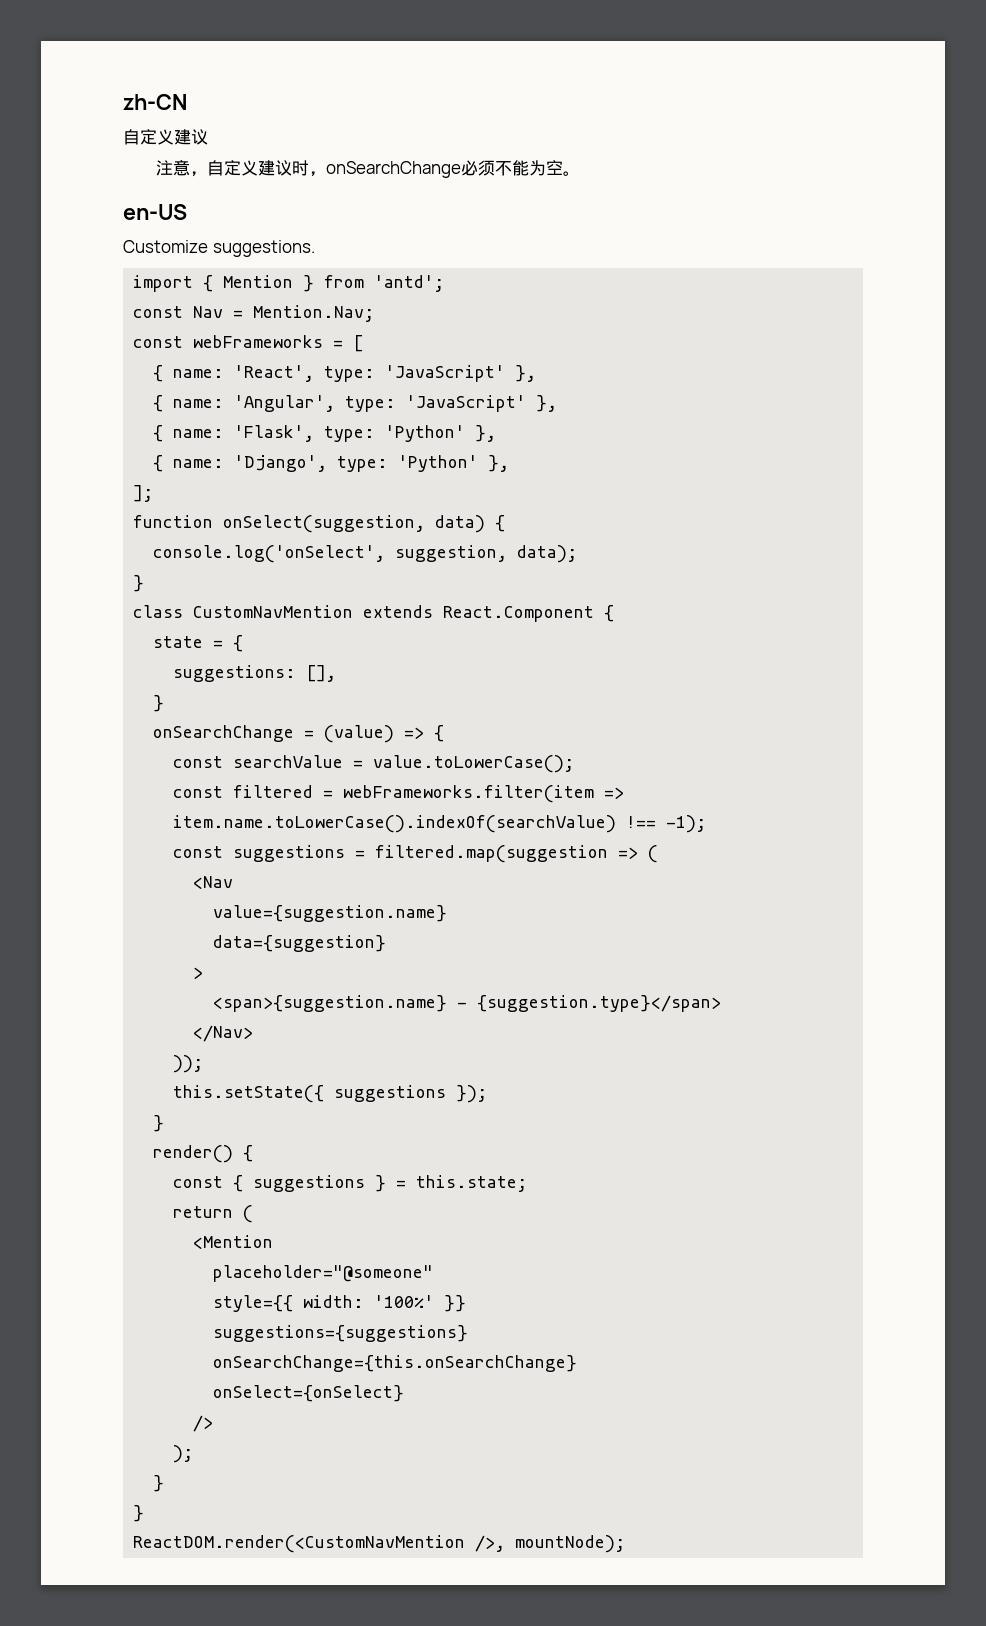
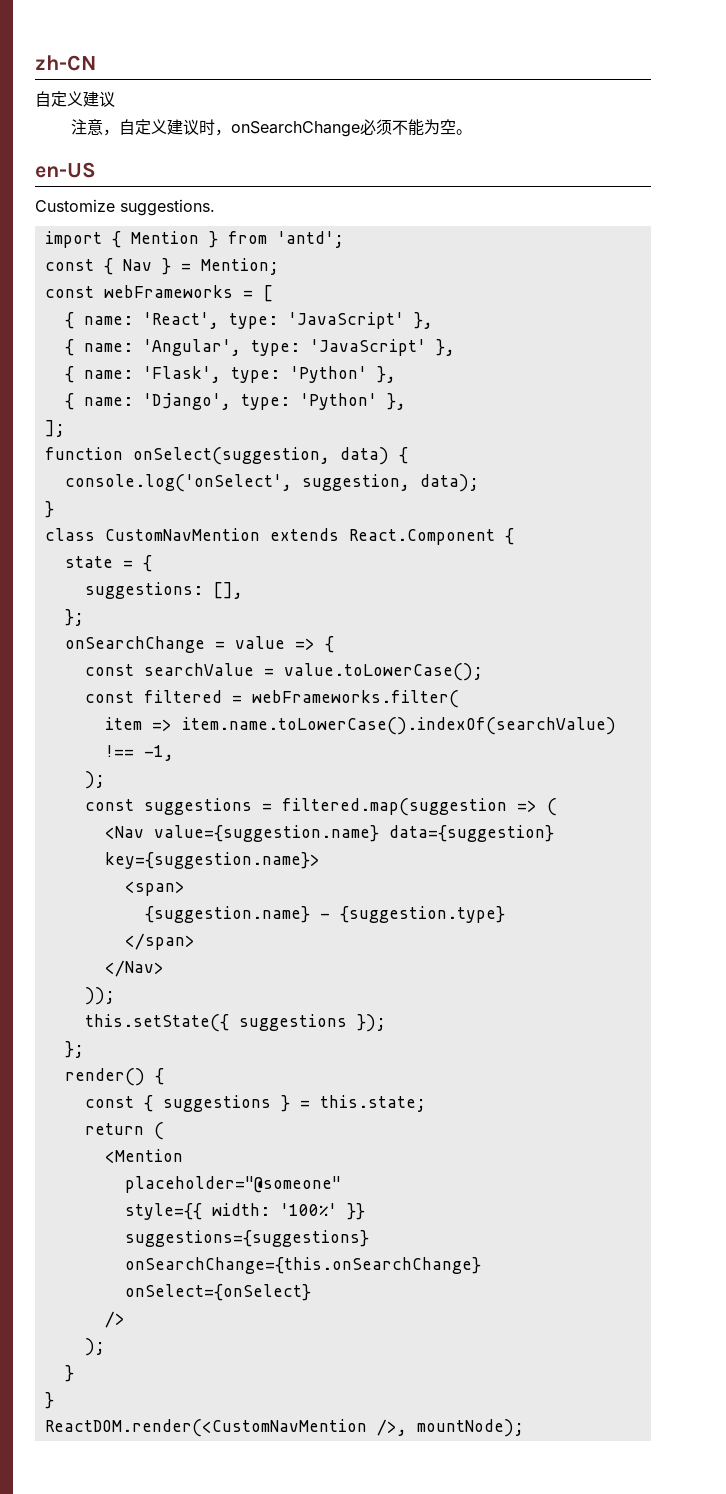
- const Nav = Mention.Nav;
+ const { Nav } = Mention;
  suggestions: [],
- }
+ };
- onSearchChange = (value) => {
+ onSearchChange = value => {
- const filtered = webFrameworks.filter(item => item.name.toLowerCase().indexOf(searchValue) !== -1);
+ const filtered = webFrameworks.filter(
+ item => item.name.toLowerCase().indexOf(searchValue) !== -1,
+ );
- <Nav
- value={suggestion.name}
- data={suggestion}
- >
- <span>{suggestion.name} - {suggestion.type}</span>
+ <Nav value={suggestion.name} data={suggestion} key={suggestion.name}>
+ <span>
+ {suggestion.name} - {suggestion.type}
+ </span>
  this.setState({ suggestions });
- }
+ };

